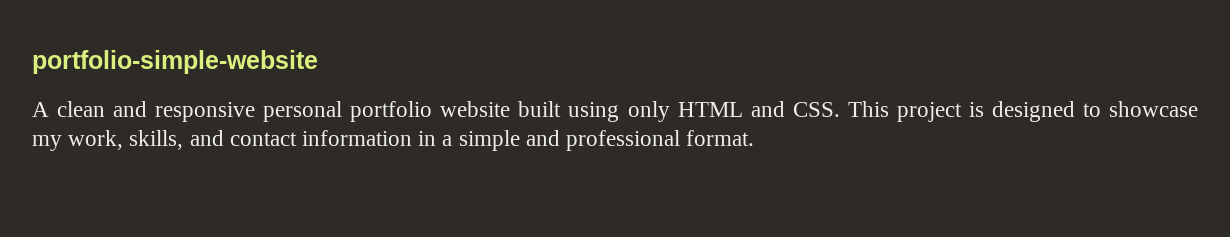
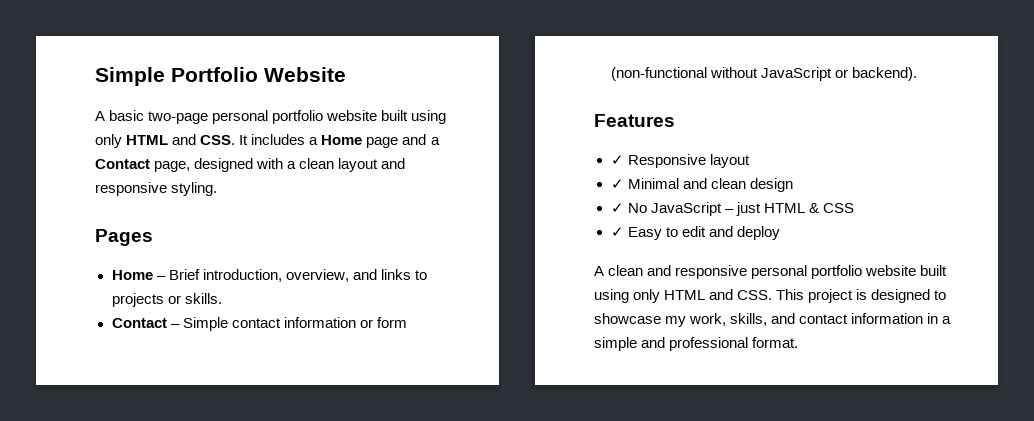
- portfolio-simple-website
+ Simple Portfolio Website
+ A basic two-page personal portfolio website built using only HTML and CSS. It includes a Home page and a Contact page, designed with a clean layout and responsive styling.
+ Pages
+ Home – Brief introduction, overview, and links to projects or skills.
+ Contact – Simple contact information or form (non-functional without JavaScript or backend).
+ Features
+ ✓ Responsive layout
+ ✓ Minimal and clean design
+ ✓ No JavaScript – just HTML & CSS
+ ✓ Easy to edit and deploy

